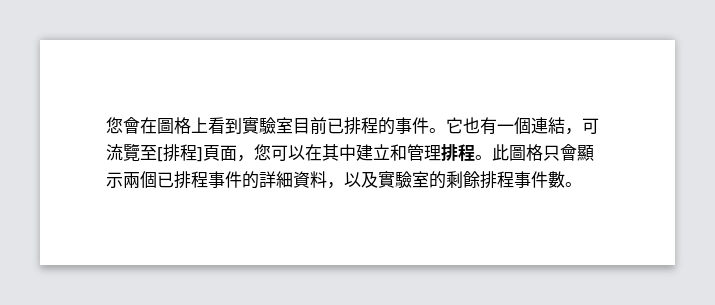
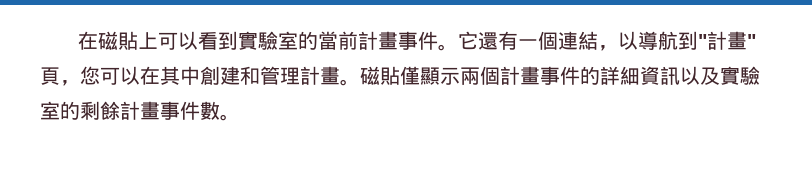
- 您會在圖格上看到實驗室目前已排程的事件。
+ 在磁貼上可以看到實驗室的當前計畫事件。
- 它也有一個連結，可流覽至[排程]頁面，您可以在其中建立和管理排程。此圖格只會顯示兩個已排程事件的詳細資料，以及實驗室的剩餘排程事件數。
+ 它還有一個連結，以導航到"計畫"頁，您可以在其中創建和管理計畫。磁貼僅顯示兩個計畫事件的詳細資訊以及實驗室的剩餘計畫事件數。

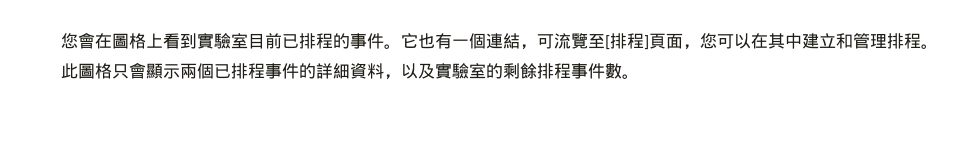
- 在磁貼上可以看到實驗室的當前計畫事件。
+ 您會在圖格上看到實驗室目前已排程的事件。
- 它還有一個連結，以導航到"計畫"頁，您可以在其中創建和管理計畫。磁貼僅顯示兩個計畫事件的詳細資訊以及實驗室的剩餘計畫事件數。
+ 它也有一個連結，可流覽至[排程]頁面，您可以在其中建立和管理排程。此圖格只會顯示兩個已排程事件的詳細資料，以及實驗室的剩餘排程事件數。

